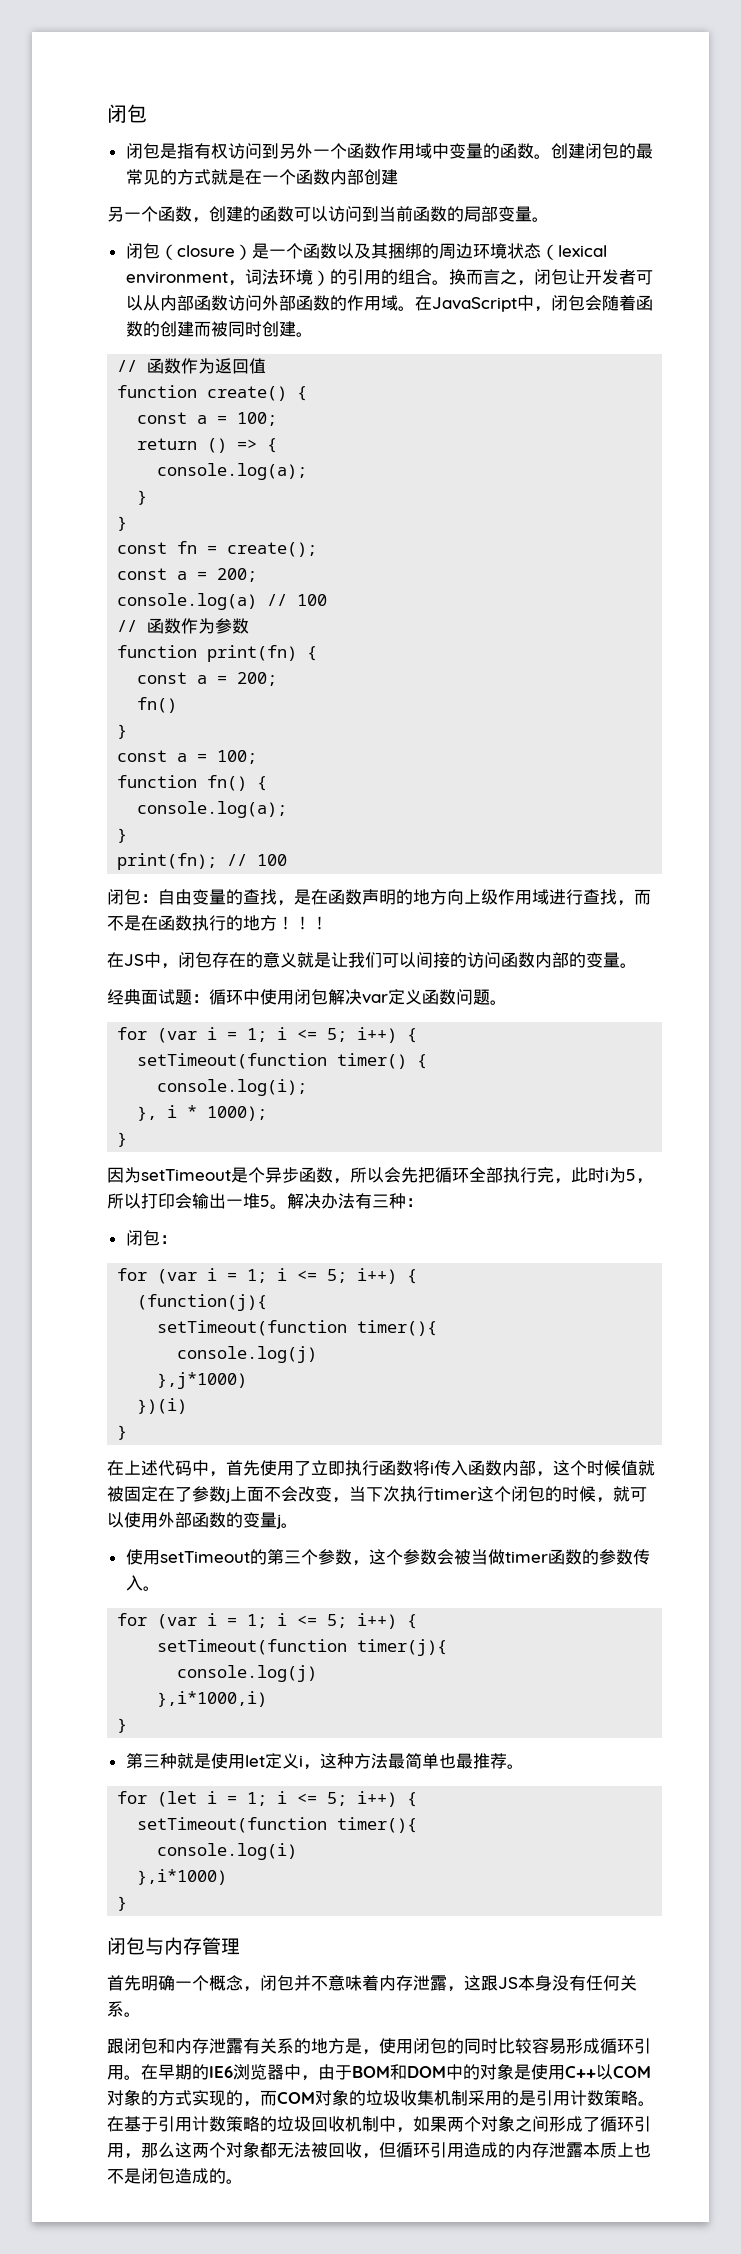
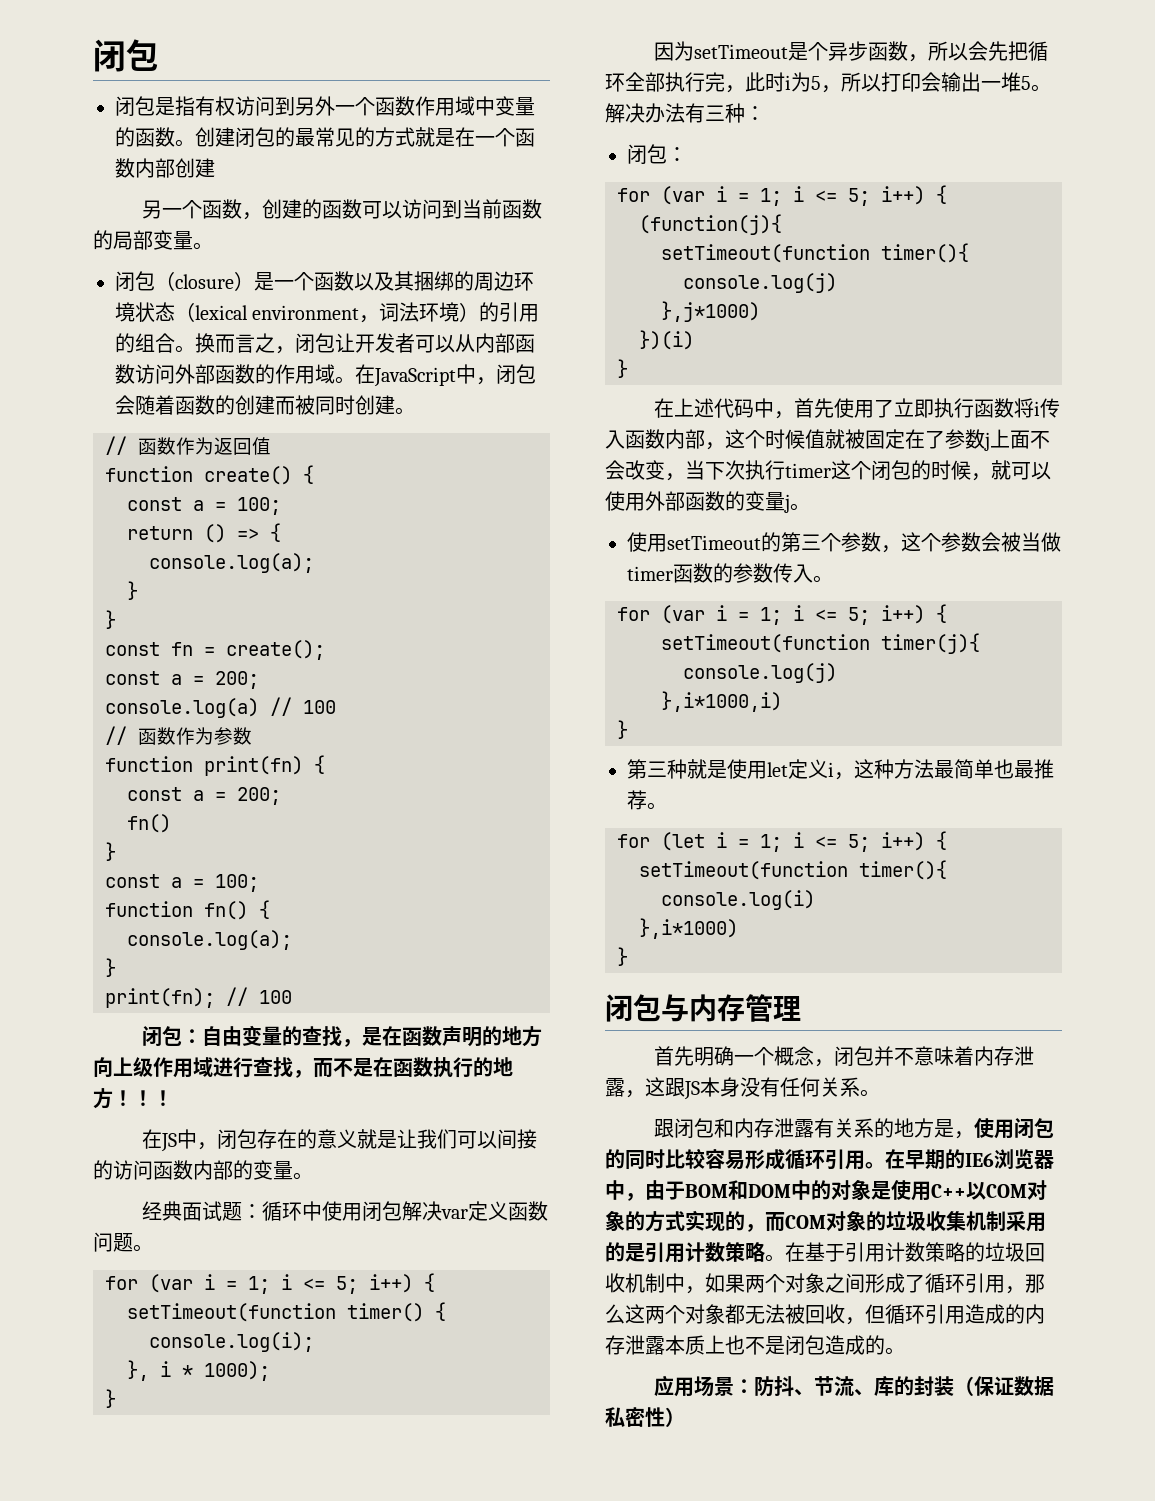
+ 应用场景：防抖、节流、库的封装（保证数据私密性）

